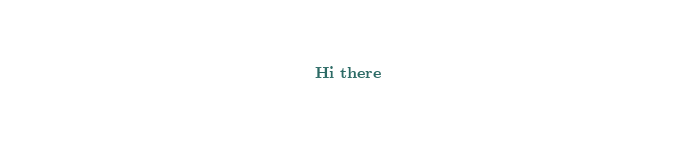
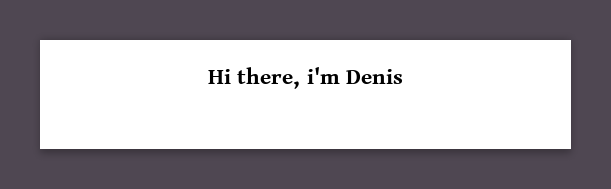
- Hi there
+ Hi there, i'm Denis

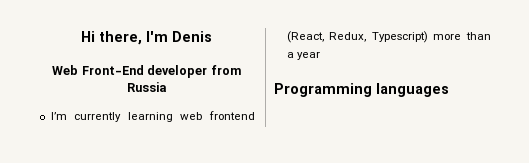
- Hi there, i'm Denis
+ Hi there, I'm Denis
+ Web Front-End developer from Russia
+ I’m currently learning web frontend (React, Redux, Typescript) more than a year
+ Programming languages

